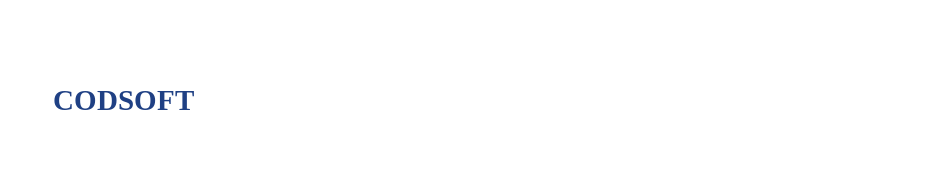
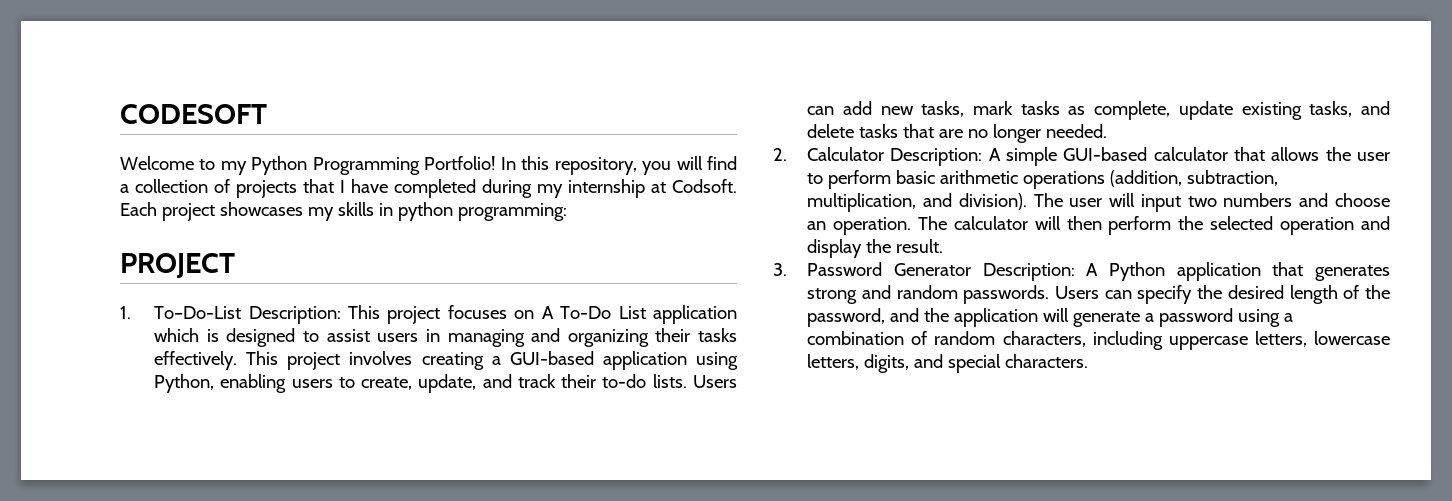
- CODSOFT
+ CODESOFT
+ Welcome to my Python Programming Portfolio! In this repository, you will find a collection of projects that I have completed during my internship at Codsoft. Each project showcases my skills in python programming:
+ PROJECT
+ 1. To–Do-List Description: This project focuses on A To-Do List application which is designed to assist users in managing and organizing their tasks effectively. This project involves creating a GUI-based application using Python, enabling users to create, update, and track their to-do lists. Users can add new tasks, mark tasks as complete, update existing tasks, and delete tasks that are no longer needed.
+ 2. Calculator Description: A simple GUI-based calculator that allows the user to perform basic arithmetic operations (addition, subtraction, multiplication, and division). The user will input two numbers and choose an operation. The calculator will then perform the selected operation and display the result.
+ 3. Password Generator Description: A Python application that generates strong and random passwords. Users can specify the desired length of the password, and the application will generate a password using a combination of random characters, including uppercase letters, lowercase letters, digits, and special characters.

